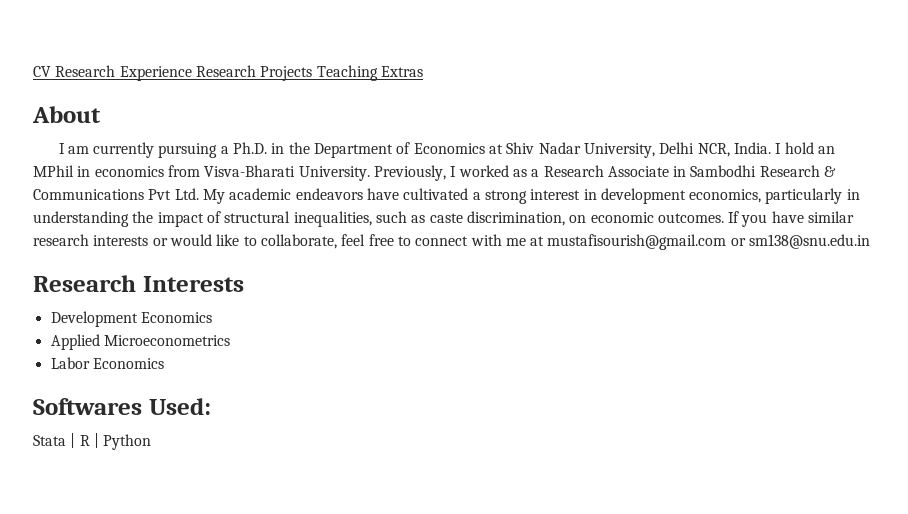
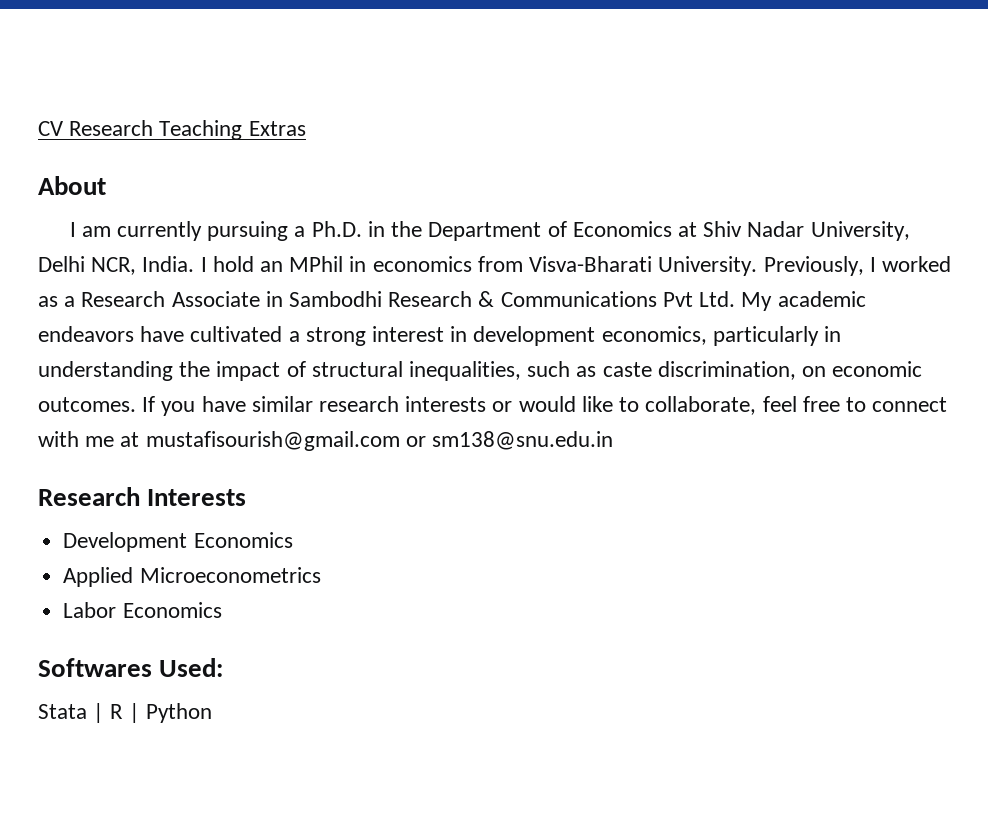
- CV Research Experience Research Projects Teaching Extras
+ CV Research Teaching Extras

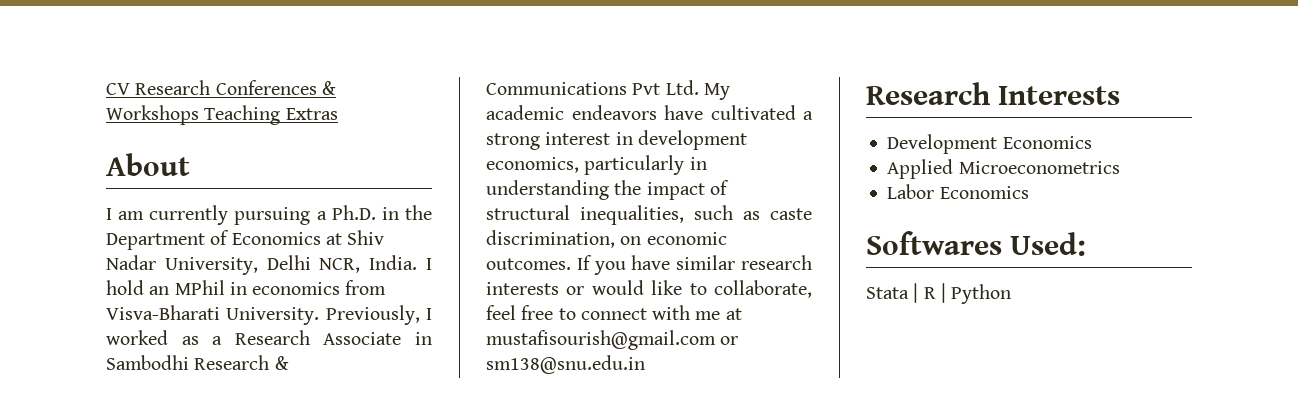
- CV Research Teaching Extras
+ CV Research Conferences & Workshops Teaching Extras

